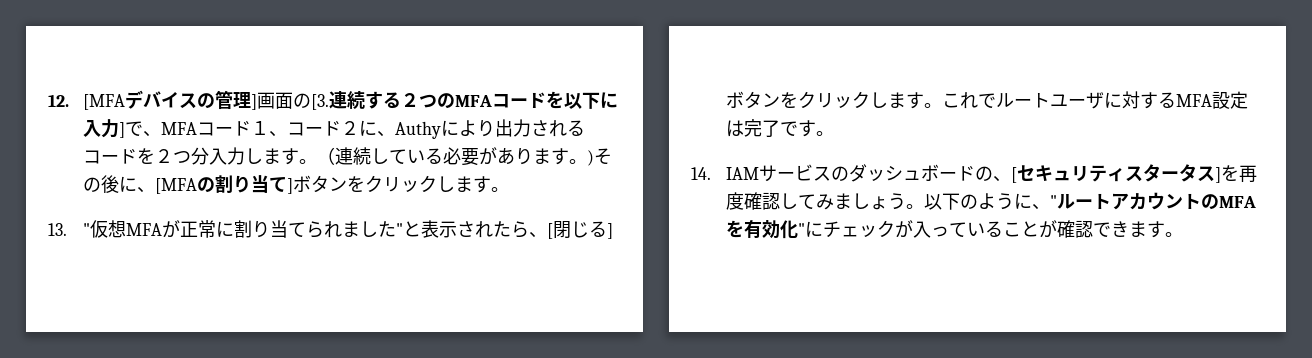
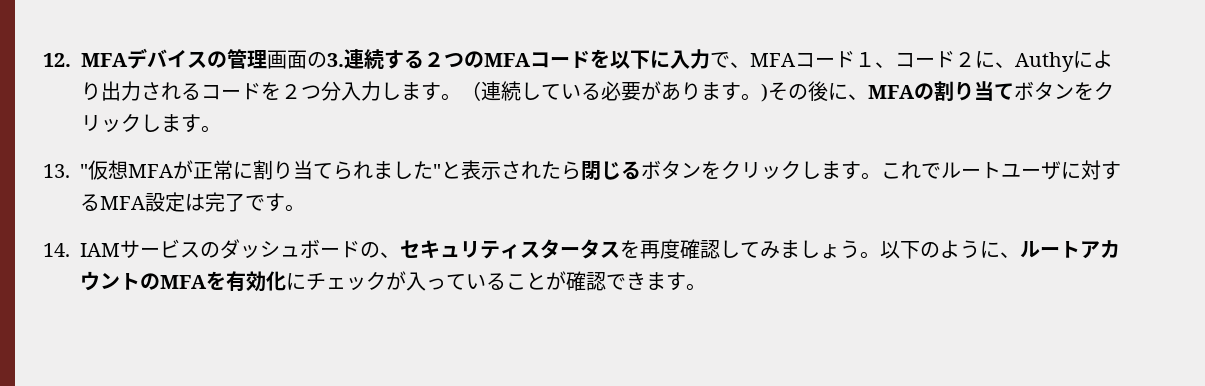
- 12. [MFAデバイスの管理]画面の[3.連続する２つのMFAコードを以下に入力]で、MFAコード１、コード２に、Authyにより出力されるコードを２つ分入力します。
+ 12. MFAデバイスの管理画面の3.連続する２つのMFAコードを以下に入力で、MFAコード１、コード２に、Authyにより出力されるコードを２つ分入力します。
- （連続している必要があります。)その後に、[MFAの割り当て]ボタンをクリックします。
+ （連続している必要があります。)その後に、MFAの割り当てボタンをクリックします。
- 13. "仮想MFAが正常に割り当てられました"と表示されたら、[閉じる]ボタンをクリックします。
+ 13. "仮想MFAが正常に割り当てられました"と表示されたら閉じるボタンをクリックします。
- 14. IAMサービスのダッシュボードの、[セキュリティスタータス]を再度確認してみましょう。
+ 14. IAMサービスのダッシュボードの、セキュリティスタータスを再度確認してみましょう。
- 以下のように、"ルートアカウントのMFAを有効化"にチェックが入っていることが確認できます。
+ 以下のように、ルートアカウントのMFAを有効化にチェックが入っていることが確認できます。

